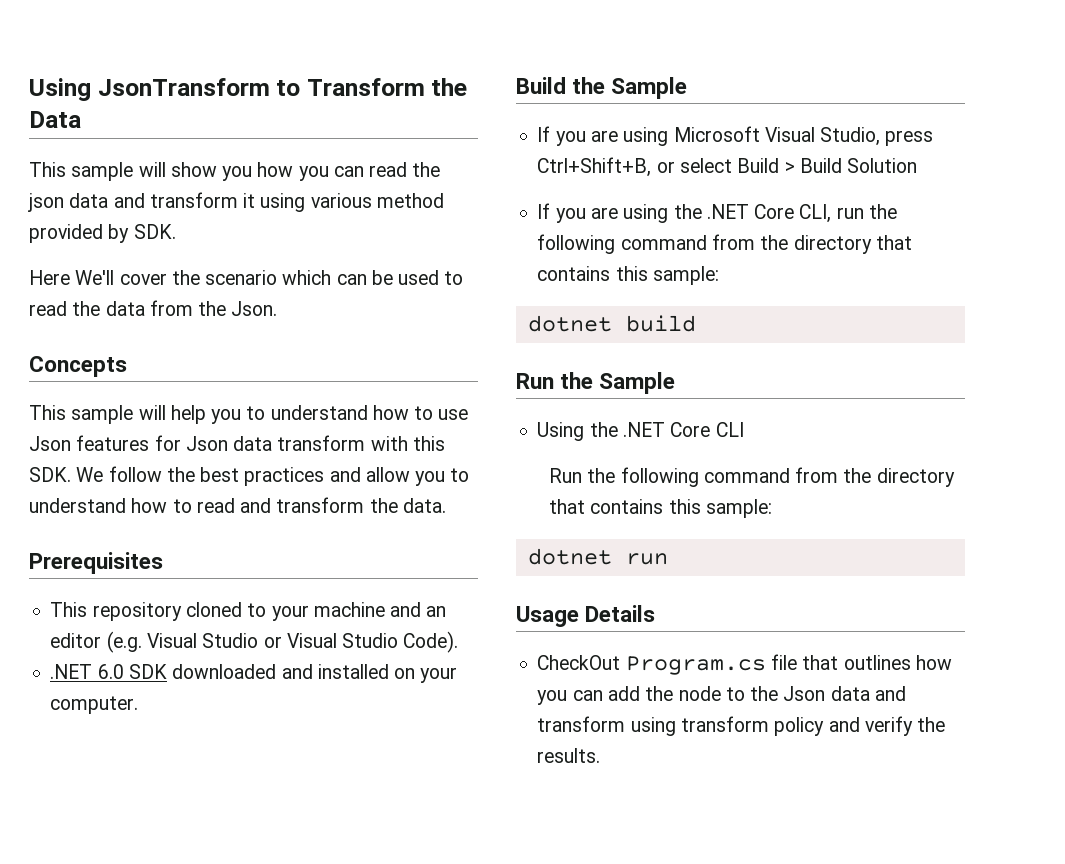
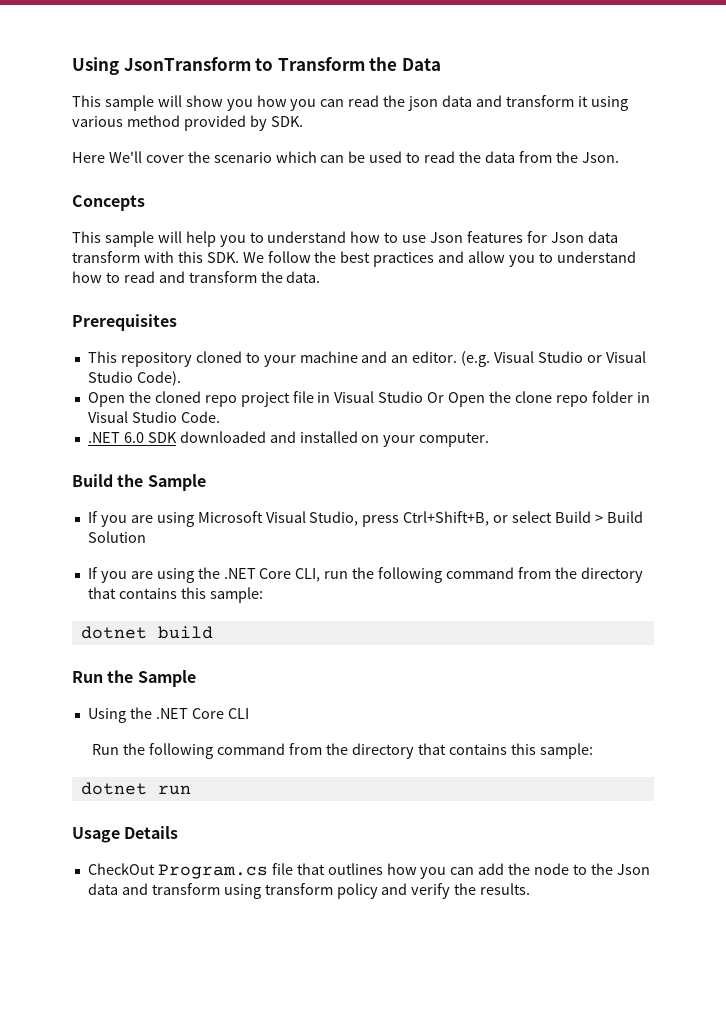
- This repository cloned to your machine and an editor (e.g. Visual Studio or Visual Studio Code).
+ This repository cloned to your machine and an editor. (e.g. Visual Studio or Visual Studio Code).
+ Open the cloned repo project file in Visual Studio Or Open the clone repo folder in Visual Studio Code.

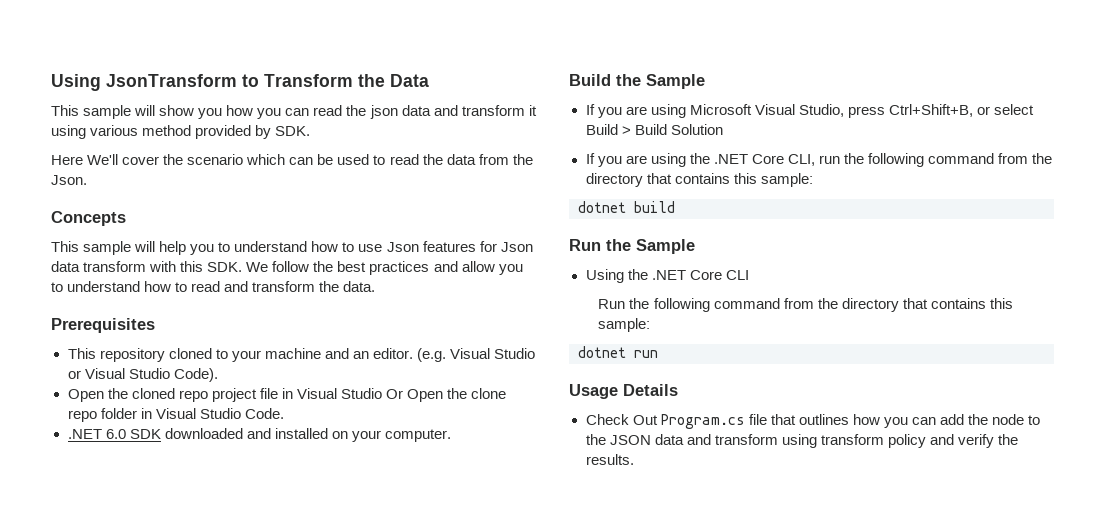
- CheckOut Program.cs file that outlines how you can add the node to the Json data and transform using transform policy and verify the results.
+ Check Out Program.cs file that outlines how you can add the node to the JSON data and transform using transform policy and verify the results.

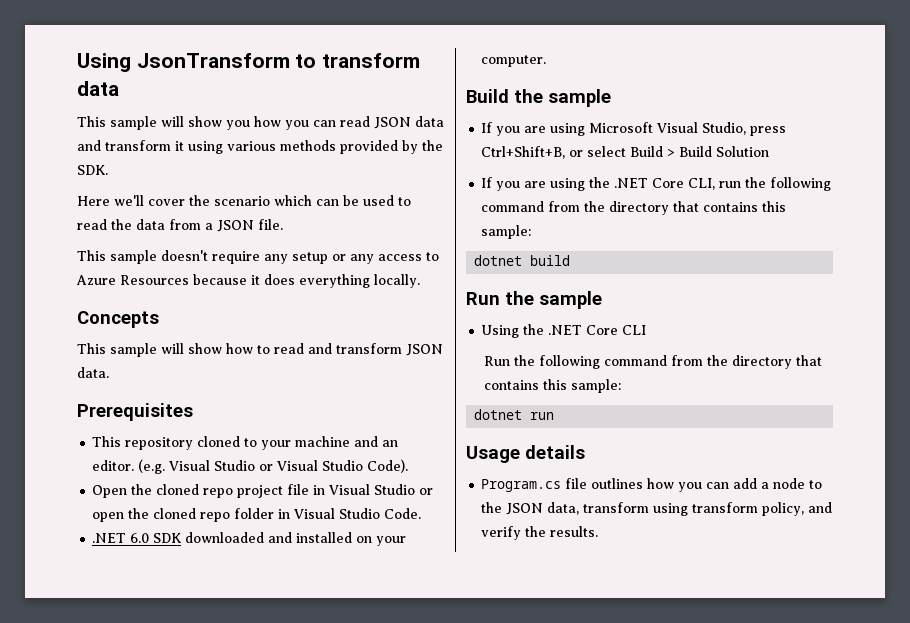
- Using JsonTransform to Transform the Data
+ Using JsonTransform to transform data
- This sample will show you how you can read the json data and transform it using various method provided by SDK.
+ This sample will show you how you can read JSON data and transform it using various methods provided by the SDK.
- Here We'll cover the scenario which can be used to read the data from the Json.
+ Here we'll cover the scenario which can be used to read the data from a JSON file.
+ This sample doesn't require any setup or any access to Azure Resources because it does everything locally.
  Concepts
- This sample will help you to understand how to use Json features for Json data transform with this SDK. We follow the best practices and allow you to understand how to read and transform the data.
+ This sample will show how to read and transform JSON data.
- Open the cloned repo project file in Visual Studio Or Open the clone repo folder in Visual Studio Code.
+ Open the cloned repo project file in Visual Studio or open the cloned repo folder in Visual Studio Code.
- Build the Sample
+ Build the sample
- Run the Sample
+ Run the sample
- Usage Details
- Check Out Program.cs file that outlines how you can add the node to the JSON data and transform using transform policy and verify the results.
+ Usage details
+ Program.cs file outlines how you can add a node to the JSON data, transform using transform policy, and verify the results.

